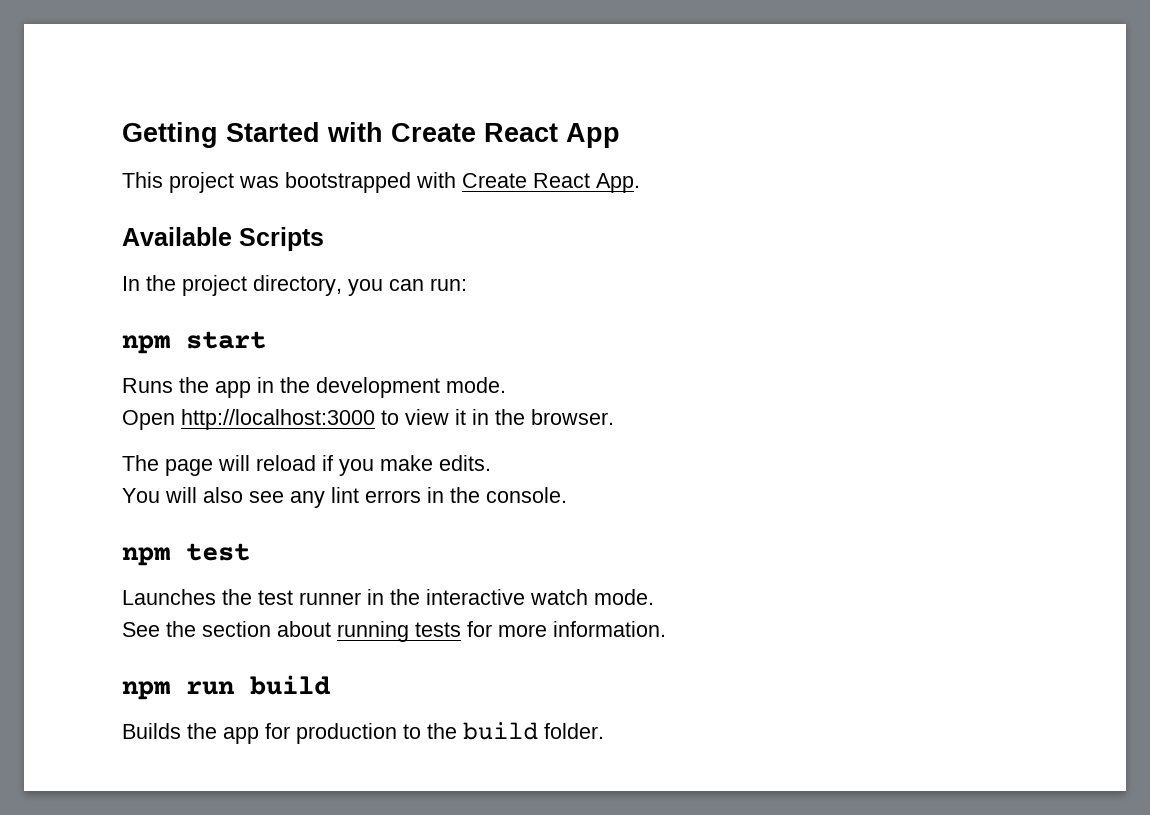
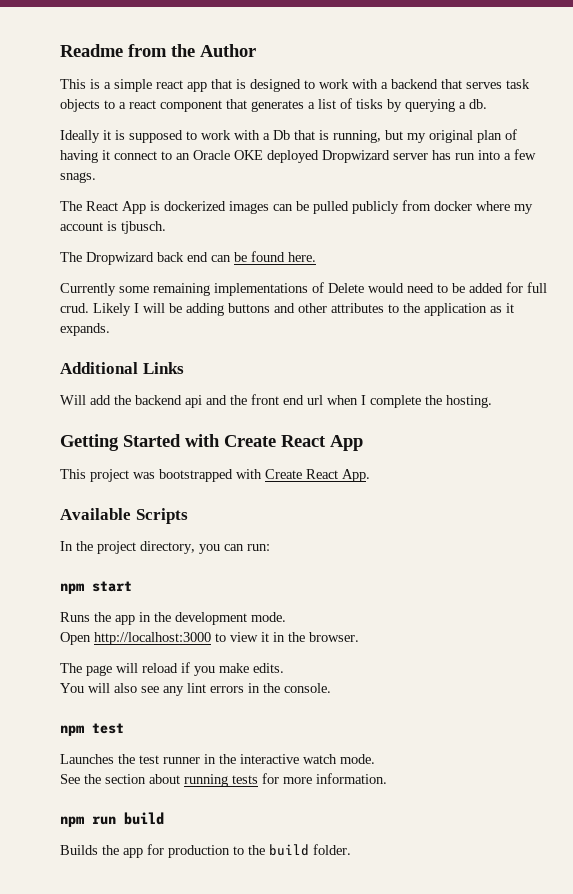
+ Readme from the Author
+ This is a simple react app that is designed to work with a backend that serves task objects to a react component that generates a list of tisks by querying a db.
+ Ideally it is supposed to work with a Db that is running, but my original plan of having it connect to an Oracle OKE deployed Dropwizard server has run into a few snags.
+ The React App is dockerized images can be pulled publicly from docker where my account is tjbusch.
+ The Dropwizard back end can be found here.
+ Currently some remaining implementations of Delete would need to be added for full crud. Likely I will be adding buttons and other attributes to the application as it expands.
+ Additional Links
+ Will add the backend api and the front end url when I complete the hosting.

